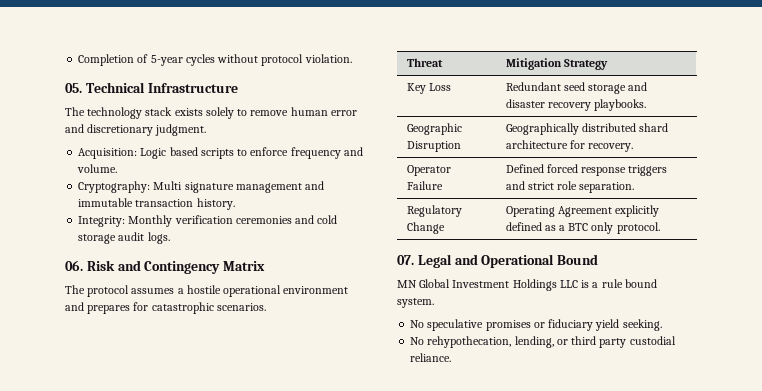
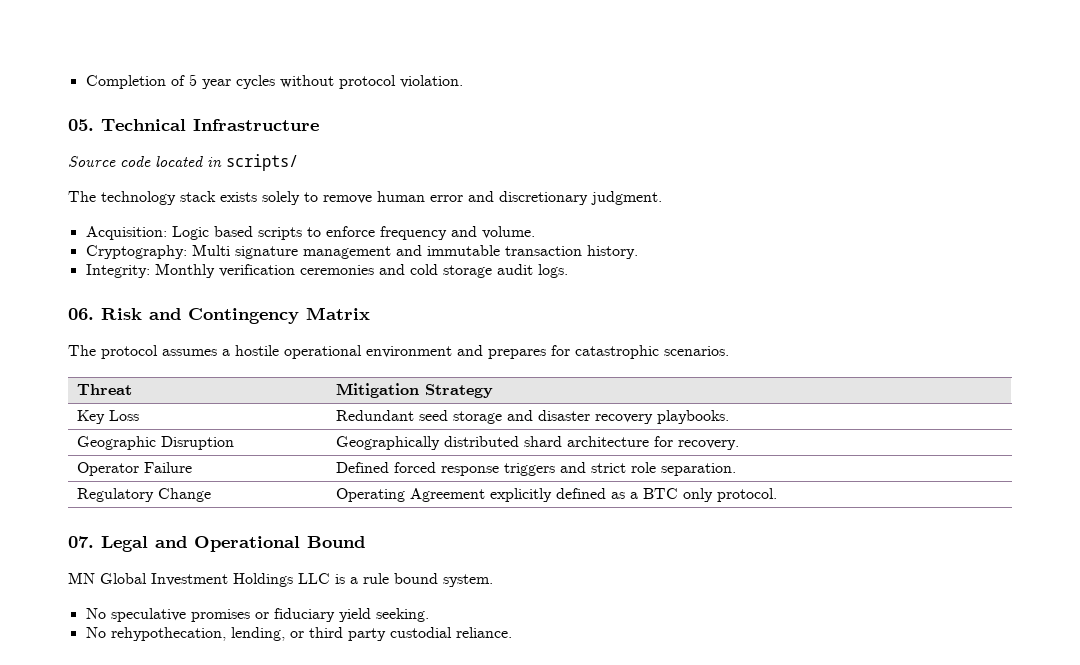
- Completion of 5-year cycles without protocol violation.
+ Completion of 5 year cycles without protocol violation.
+ Source code located in scripts/

